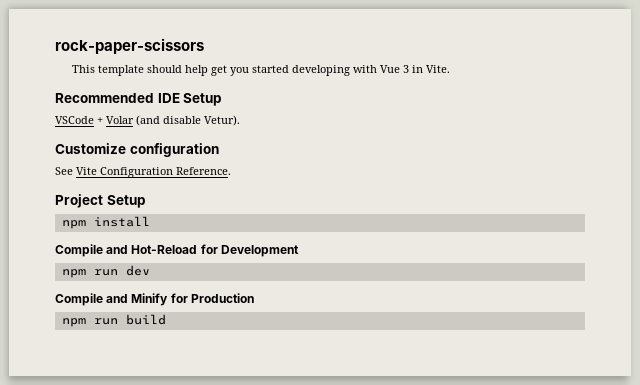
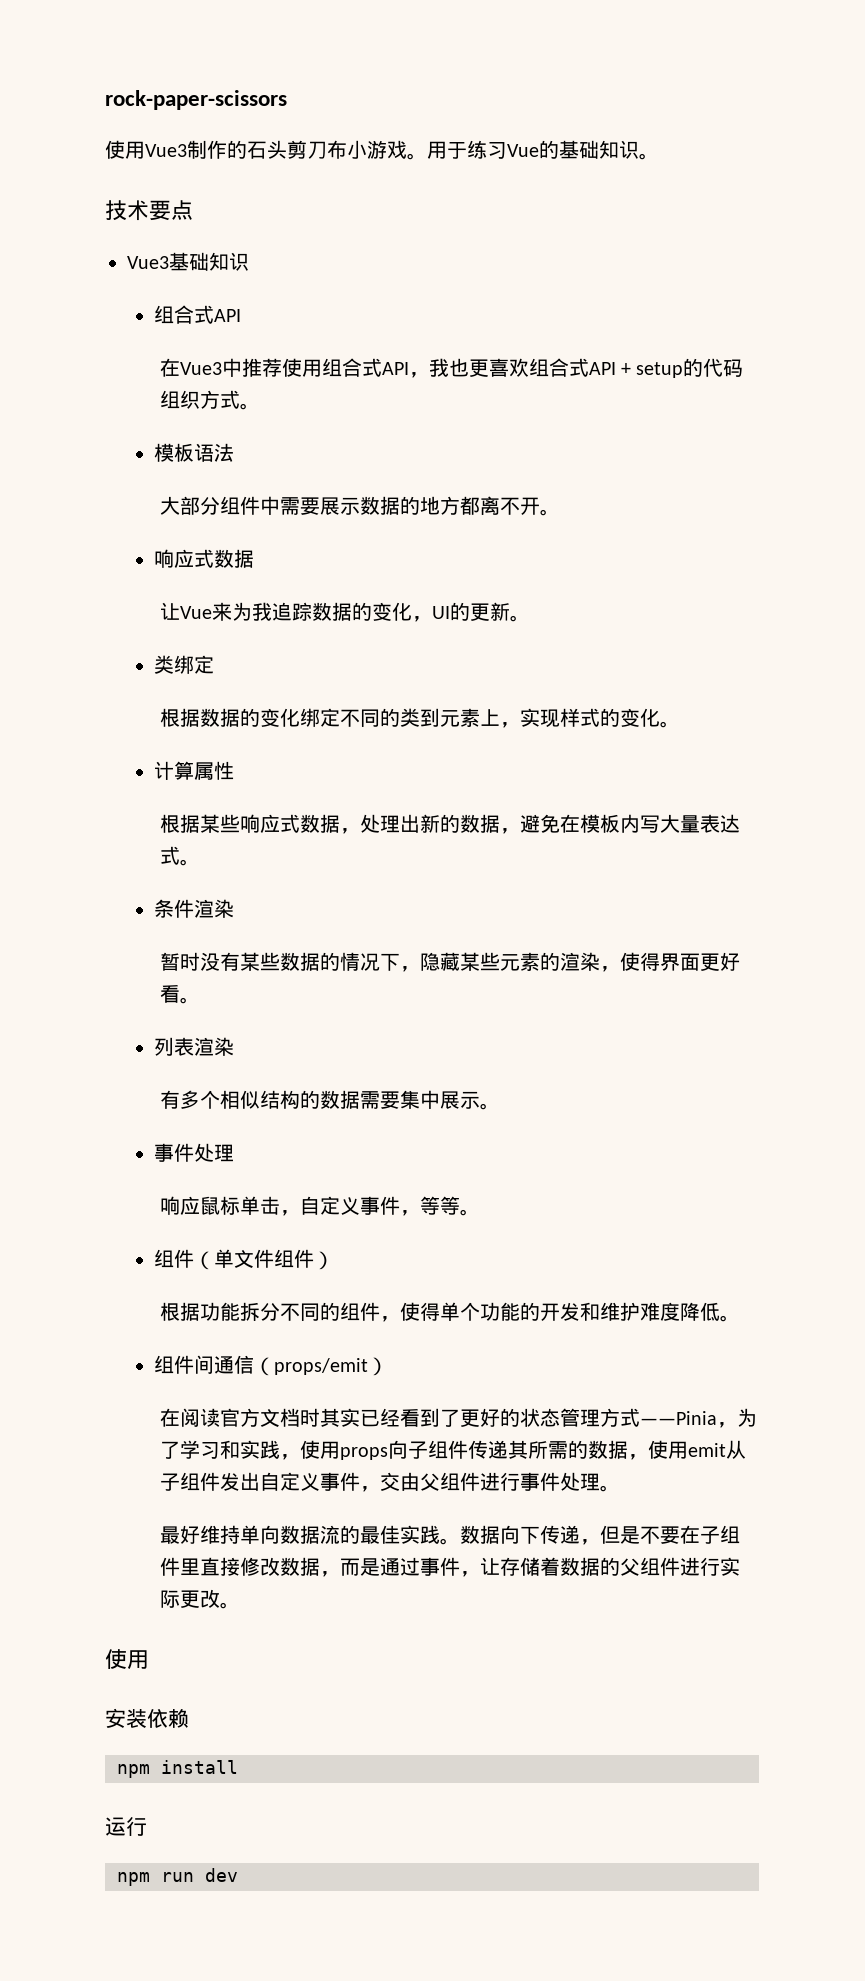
- This template should help get you started developing with Vue 3 in Vite.
- Recommended IDE Setup
- VSCode + Volar (and disable Vetur).
- Customize configuration
- See Vite Configuration Reference.
- Project Setup
+ 使用Vue3制作的石头剪刀布小游戏。用于练习Vue的基础知识。
+ 技术要点
+ Vue3基础知识
+ 组合式API
+ 在Vue3中推荐使用组合式API，我也更喜欢组合式API + setup的代码组织方式。
+ 模板语法
+ 大部分组件中需要展示数据的地方都离不开。
+ 响应式数据
+ 让Vue来为我追踪数据的变化，UI的更新。
+ 类绑定
+ 根据数据的变化绑定不同的类到元素上，实现样式的变化。
+ 计算属性
+ 根据某些响应式数据，处理出新的数据，避免在模板内写大量表达式。
+ 条件渲染
+ 暂时没有某些数据的情况下，隐藏某些元素的渲染，使得界面更好看。
+ 列表渲染
+ 有多个相似结构的数据需要集中展示。
+ 事件处理
+ 响应鼠标单击，自定义事件，等等。
+ 组件（单文件组件）
+ 根据功能拆分不同的组件，使得单个功能的开发和维护难度降低。
+ 组件间通信（props/emit）
+ 在阅读官方文档时其实已经看到了更好的状态管理方式——Pinia，为了学习和实践，使用props向子组件传递其所需的数据，使用emit从子组件发出自定义事件，交由父组件进行事件处理。
+ 最好维持单向数据流的最佳实践。数据向下传递，但是不要在子组件里直接修改数据，而是通过事件，让存储着数据的父组件进行实际更改。
+ 使用
+ 安装依赖
  npm install
- Compile and Hot-Reload for Development
+ 运行
  npm run dev
- Compile and Minify for Production
- npm run build

